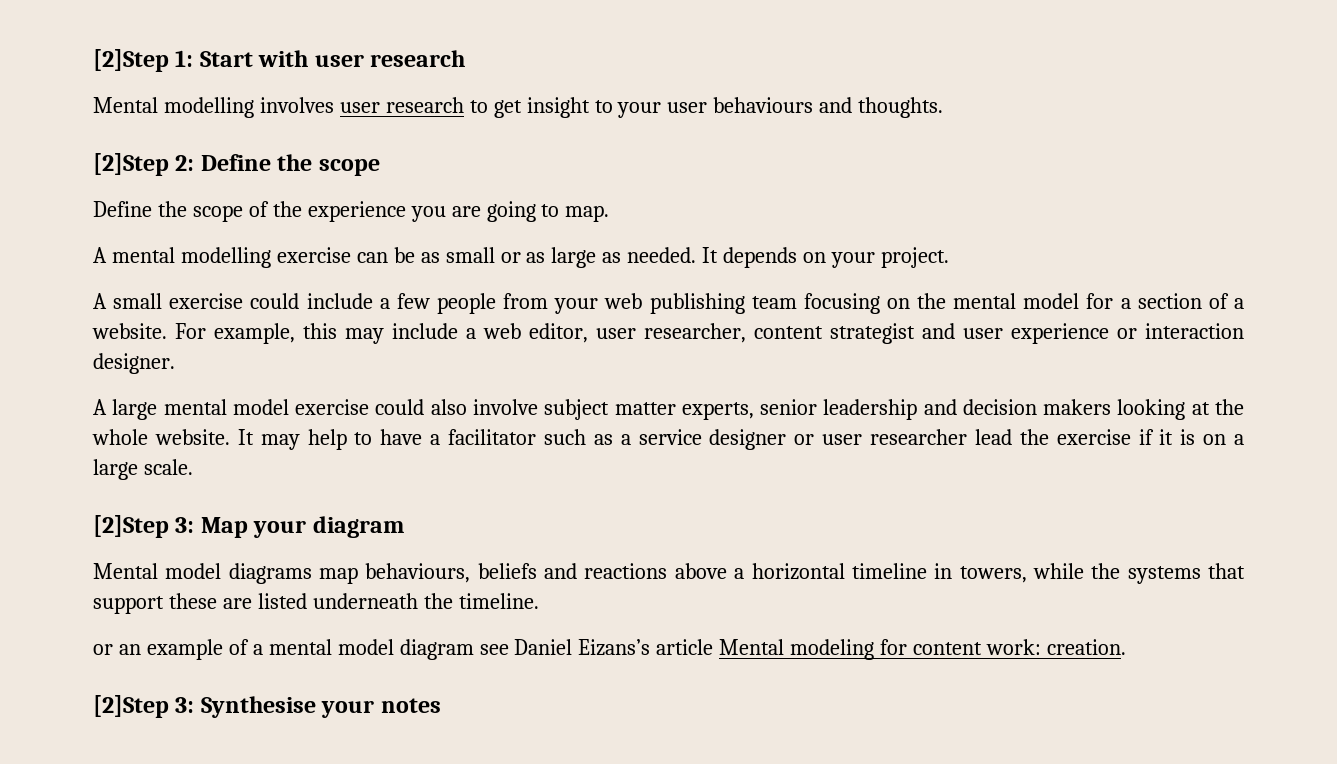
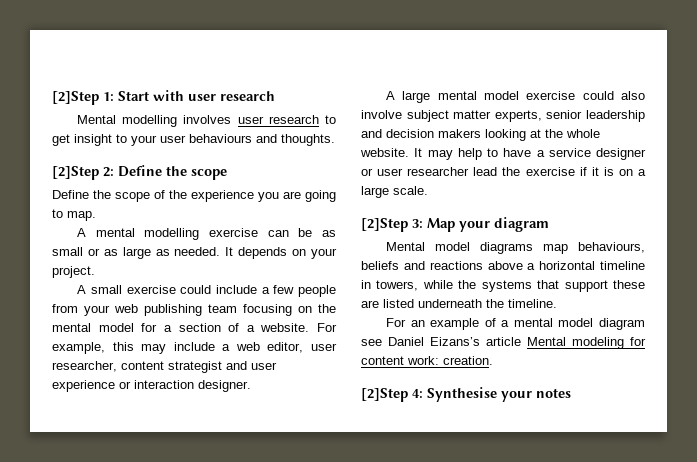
- It may help to have a facilitator such as a service designer or user researcher lead the exercise if it is on a large scale.
+ It may help to have a service designer or user researcher lead the exercise if it is on a large scale.
- or an example of a mental model diagram see Daniel Eizans’s article Mental modeling for content work: creation.
+ For an example of a mental model diagram see Daniel Eizans’s article Mental modeling for content work: creation.
- [2]Step 3: Synthesise your notes
+ [2]Step 4: Synthesise your notes

